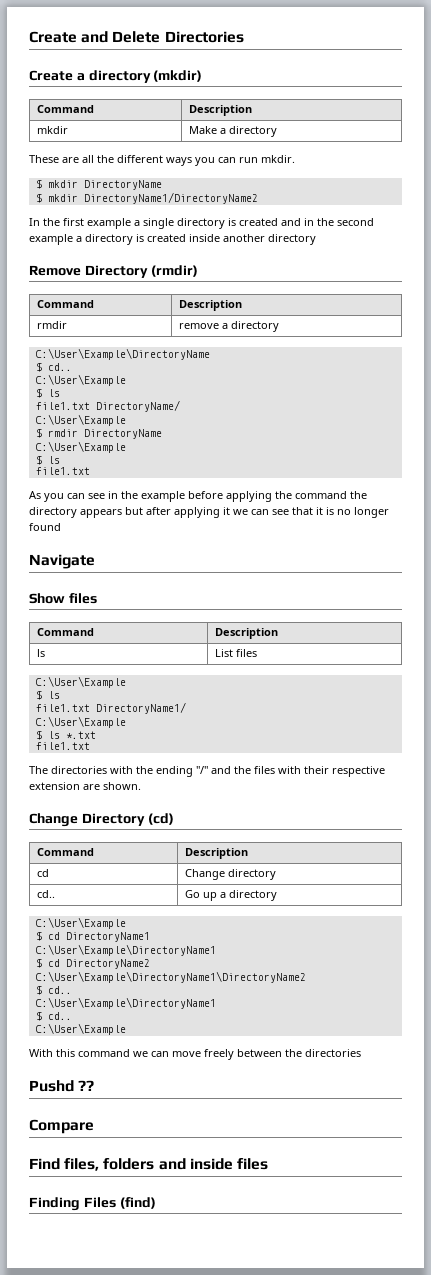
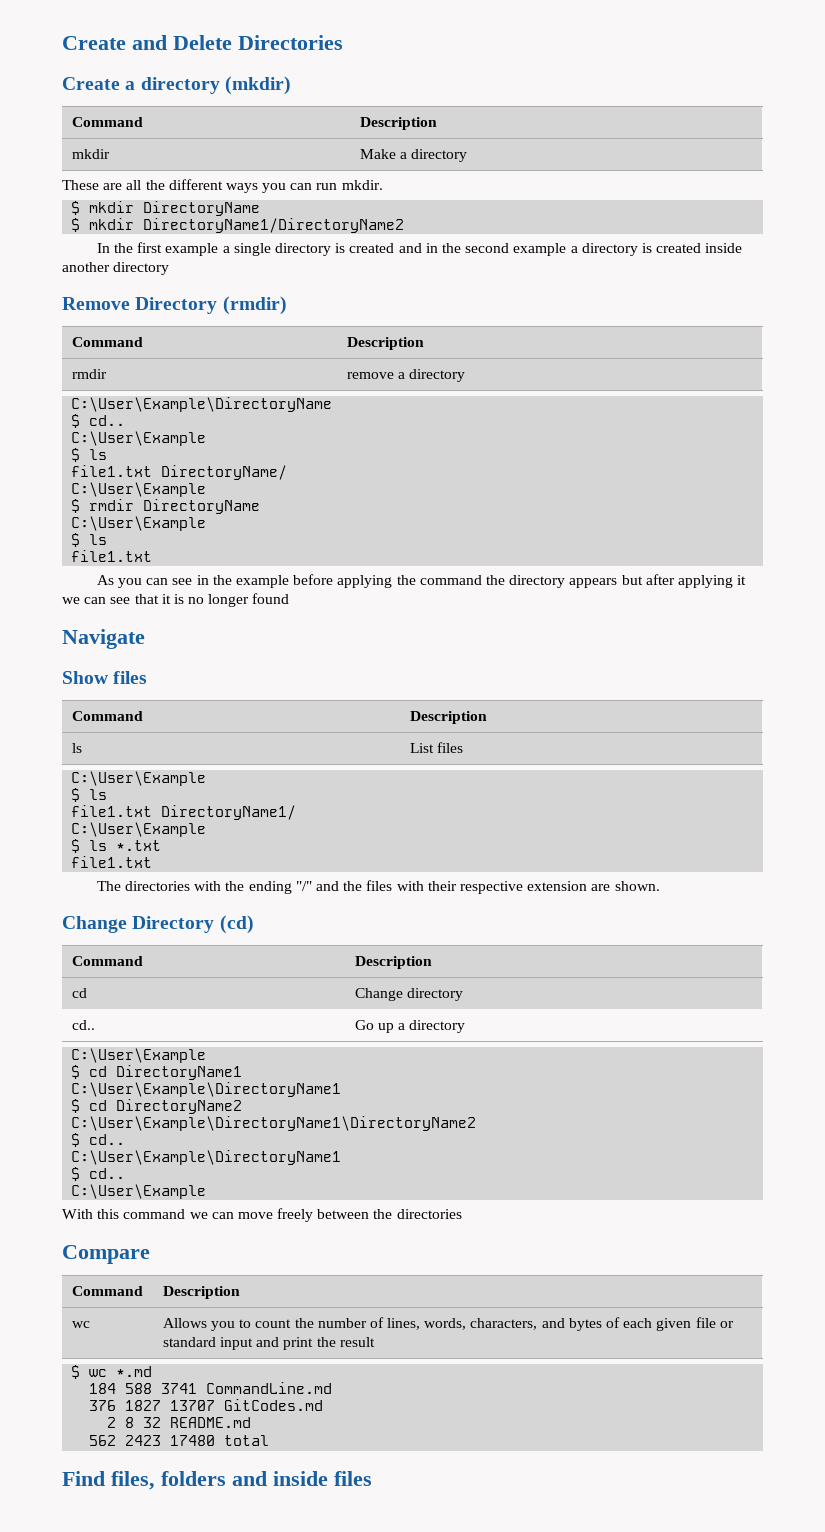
- Pushd ??
  Compare
+ Command | Description
+ wc | Allows you to count the number of lines, words, characters, and bytes of each given file or standard input and print the result
+ $ wc *.md
+ 184 588 3741 CommandLine.md
+ 376 1827 13707 GitCodes.md
+ 2 8 32 README.md
+ 562 2423 17480 total
- Finding Files (find)

